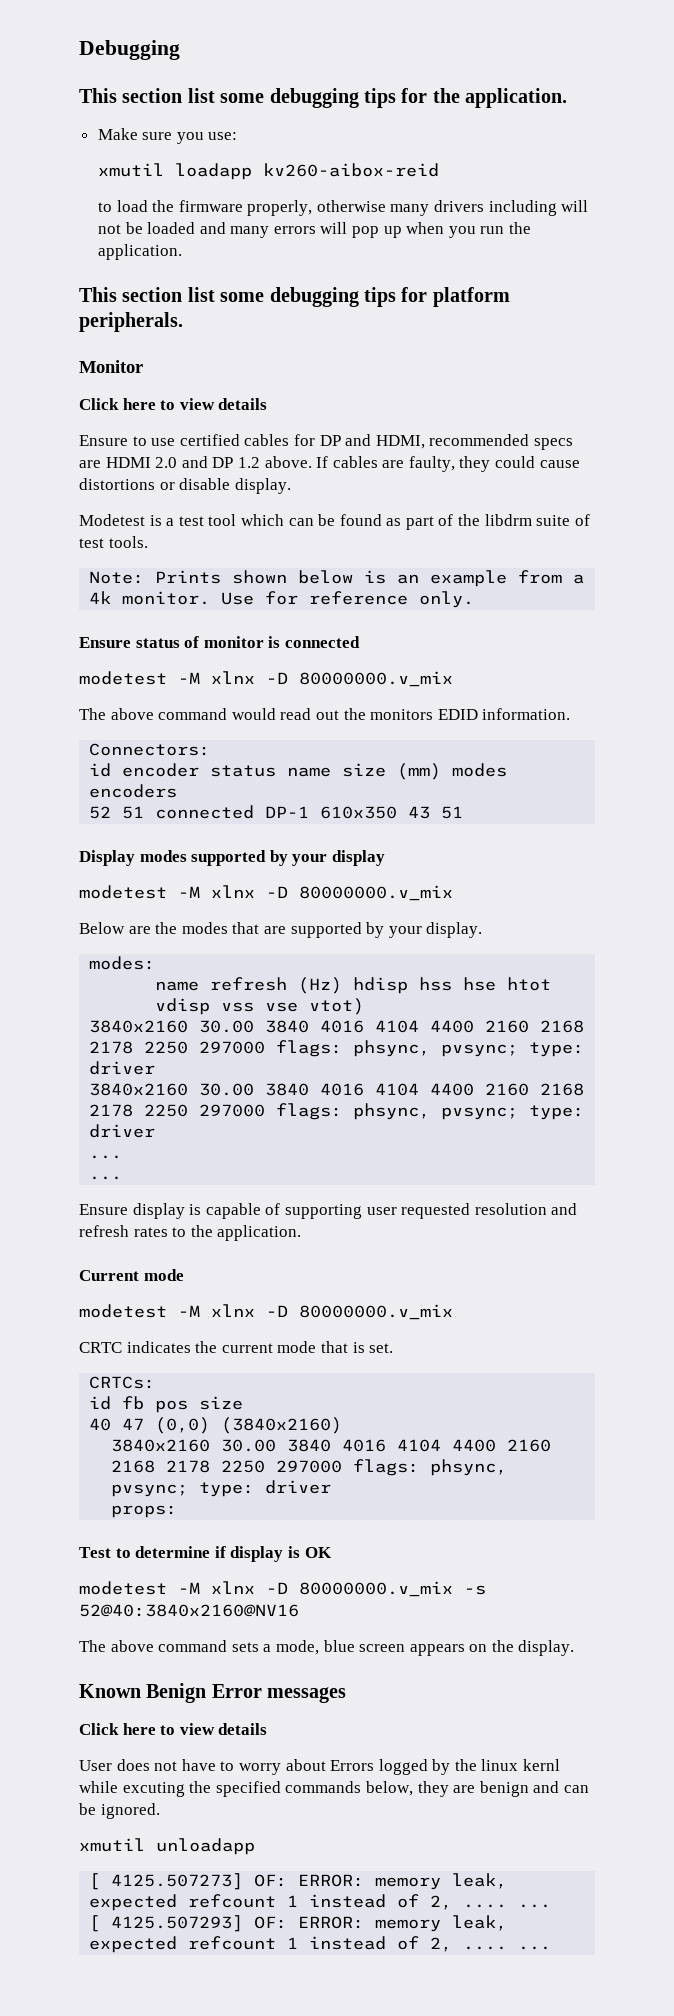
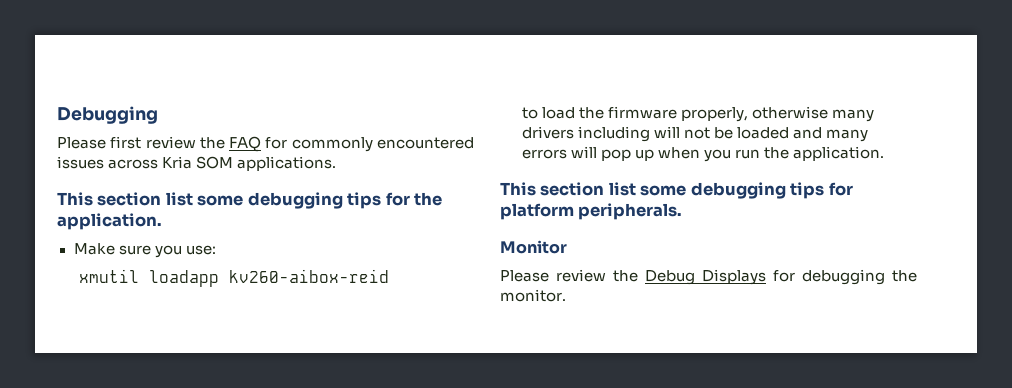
+ Please first review the FAQ for commonly encountered issues across Kria SOM applications.
  Monitor
- Click here to view details
- Ensure to use certified cables for DP and HDMI, recommended specs are HDMI 2.0 and DP 1.2 above. If cables are faulty, they could cause distortions or disable display.
- Modetest is a test tool which can be found as part of the libdrm suite of test tools.
- Note: Prints shown below is an example from a 4k monitor. Use for reference only.
- Ensure status of monitor is connected
- modetest -M xlnx -D 80000000.v_mix
- The above command would read out the monitors EDID information.
- Connectors:
- id encoder status name size (mm) modes encoders
- 52 51 connected DP-1 610x350 43 51
- Display modes supported by your display
- modetest -M xlnx -D 80000000.v_mix
- Below are the modes that are supported by your display.
- modes:
- name refresh (Hz) hdisp hss hse htot vdisp vss vse vtot)
- 3840x2160 30.00 3840 4016 4104 4400 2160 2168 2178 2250 297000 flags: phsync, pvsync; type: driver
- 3840x2160 30.00 3840 4016 4104 4400 2160 2168 2178 2250 297000 flags: phsync, pvsync; type: driver
- ...
- ...
- Ensure display is capable of supporting user requested resolution and refresh rates to the application.
- Current mode
- modetest -M xlnx -D 80000000.v_mix
- CRTC indicates the current mode that is set.
- CRTCs:
- id fb pos size
- 40 47 (0,0) (3840x2160)
- 3840x2160 30.00 3840 4016 4104 4400 2160 2168 2178 2250 297000 flags: phsync, pvsync; type: driver
- props:
- Test to determine if display is OK
- modetest -M xlnx -D 80000000.v_mix -s 52@40:3840x2160@NV16
- The above command sets a mode, blue screen appears on the display.
- Known Benign Error messages
- Click here to view details
- User does not have to worry about Errors logged by the linux kernl while excuting the specified commands below, they are benign and can be ignored.
- xmutil unloadapp
- [ 4125.507273] OF: ERROR: memory leak, expected refcount 1 instead of 2, .... ...
- [ 4125.507293] OF: ERROR: memory leak, expected refcount 1 instead of 2, .... ...
+ Please review the Debug Displays for debugging the monitor.

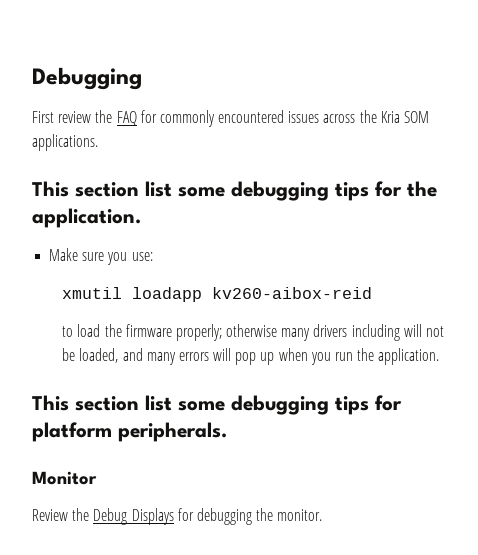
- Please first review the FAQ for commonly encountered issues across Kria SOM applications.
+ First review the FAQ for commonly encountered issues across the Kria SOM applications.
- to load the firmware properly, otherwise many drivers including will not be loaded and many errors will pop up when you run the application.
+ to load the firmware properly; otherwise many drivers including will not be loaded, and many errors will pop up when you run the application.
- Please review the Debug Displays for debugging the monitor.
+ Review the Debug Displays for debugging the monitor.

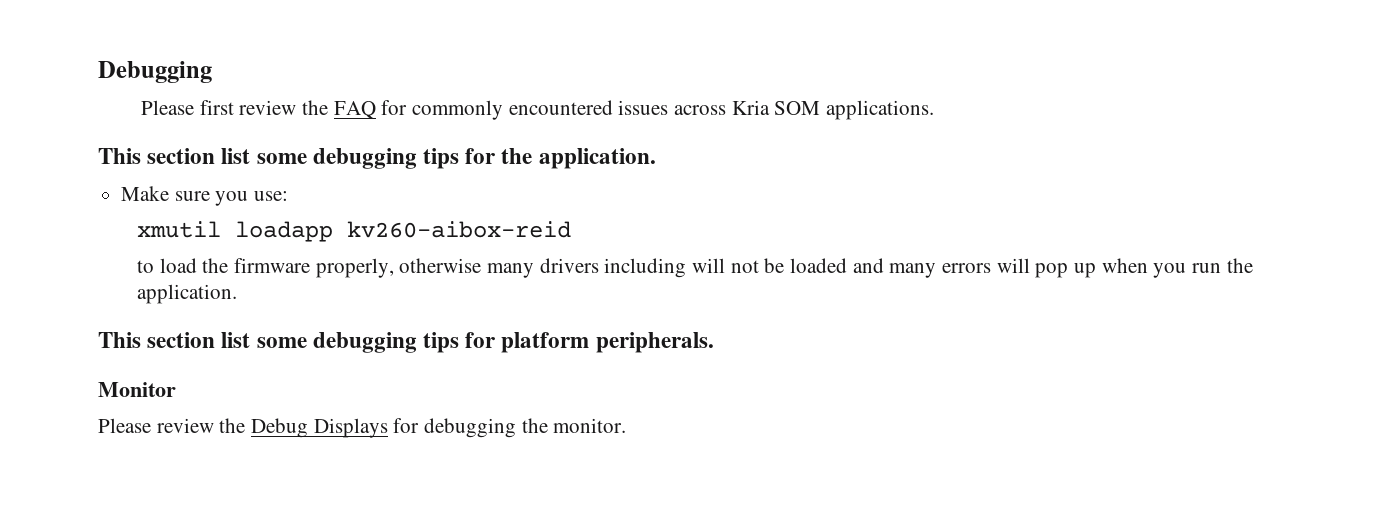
- First review the FAQ for commonly encountered issues across the Kria SOM applications.
+ Please first review the FAQ for commonly encountered issues across Kria SOM applications.
- to load the firmware properly; otherwise many drivers including will not be loaded, and many errors will pop up when you run the application.
+ to load the firmware properly, otherwise many drivers including will not be loaded and many errors will pop up when you run the application.
- Review the Debug Displays for debugging the monitor.
+ Please review the Debug Displays for debugging the monitor.

